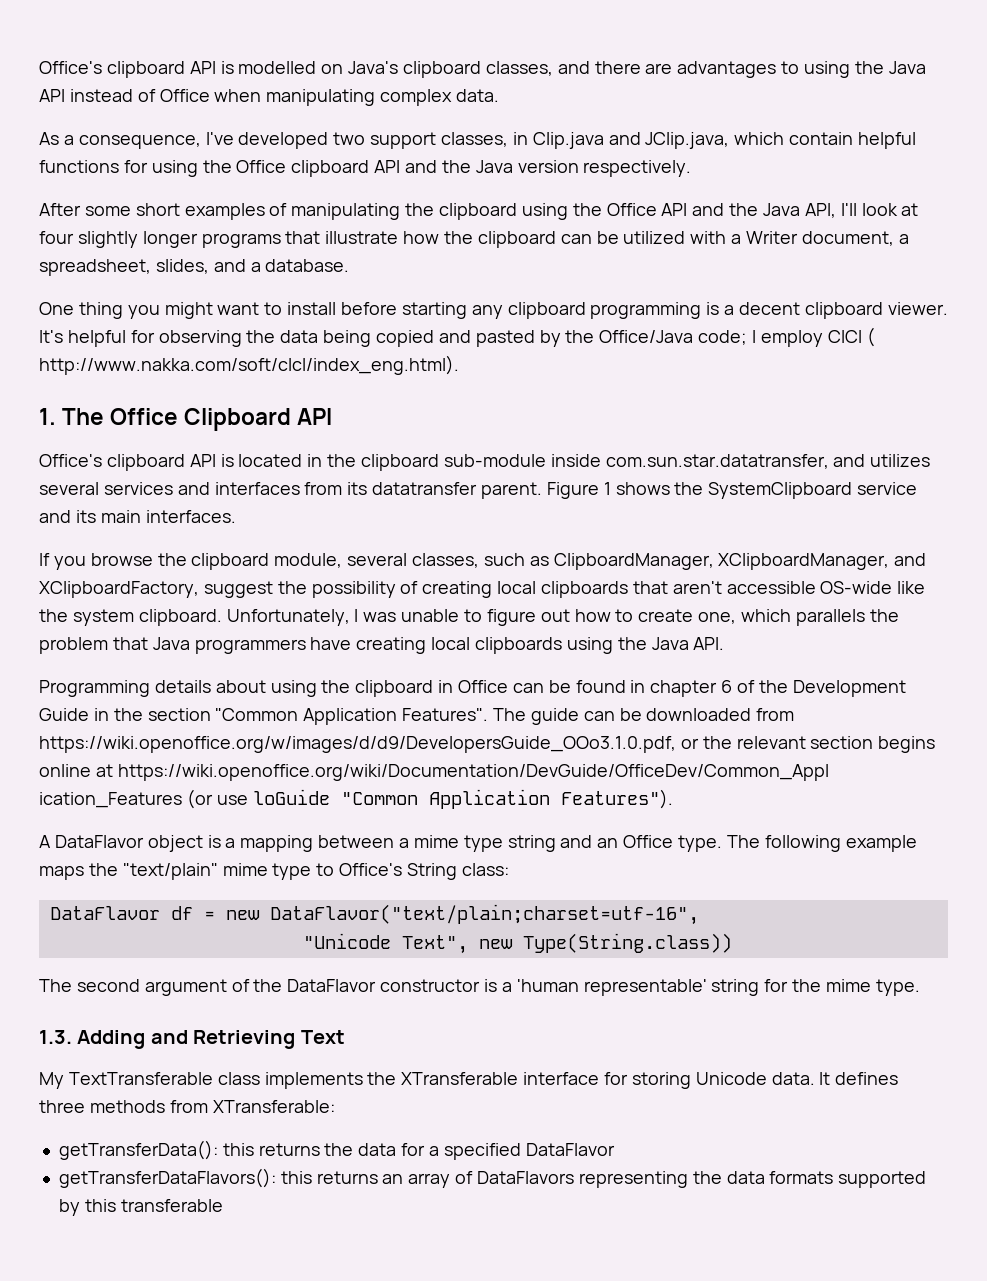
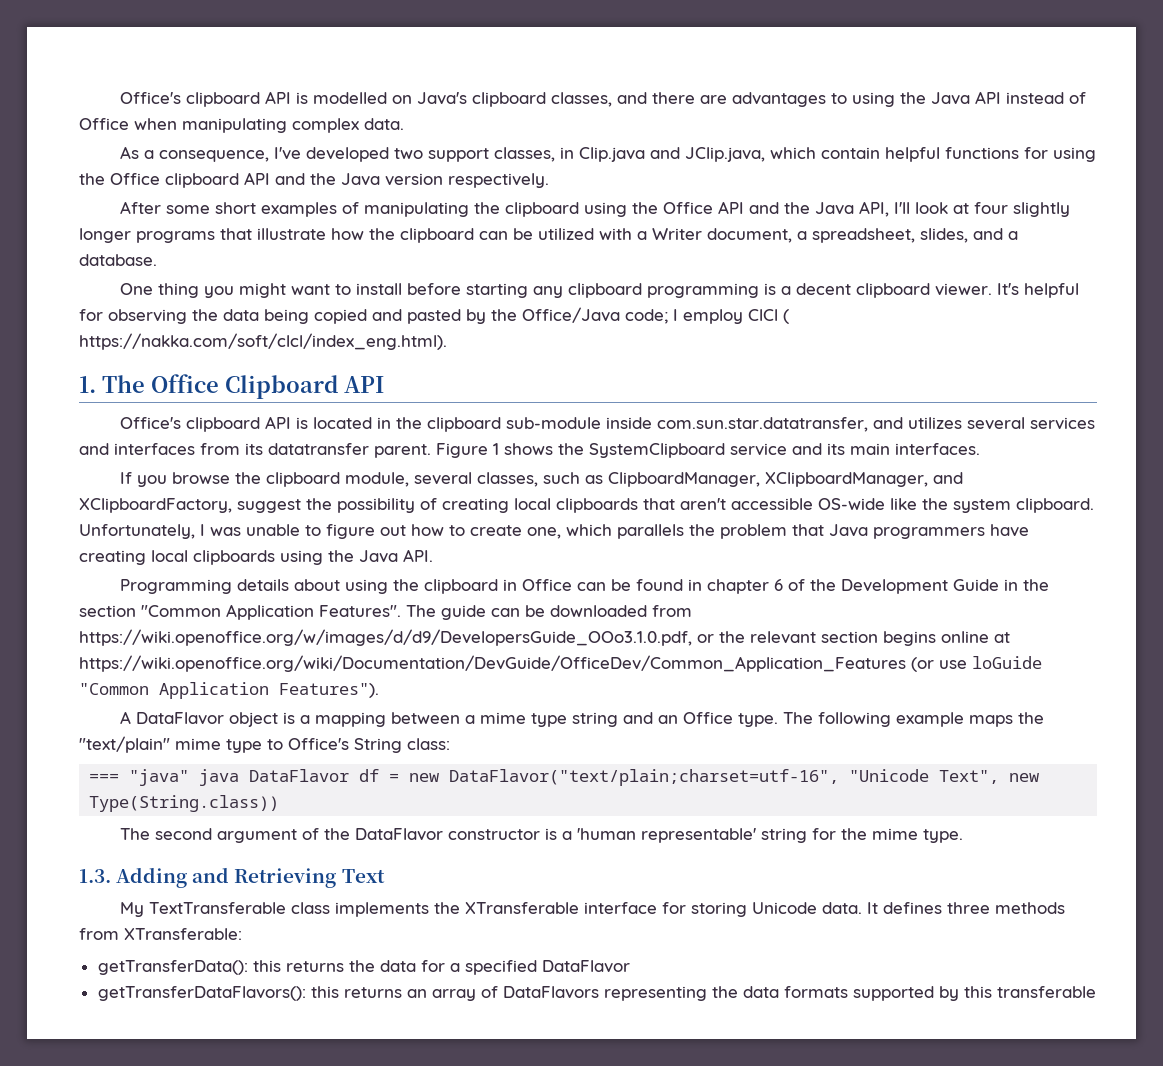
- It's helpful for observing the data being copied and pasted by the Office/Java code; I employ ClCl ( http://www.nakka.com/soft/clcl/index_eng.html).
+ It's helpful for observing the data being copied and pasted by the Office/Java code; I employ ClCl ( https://nakka.com/soft/clcl/index_eng.html).
- The guide can be downloaded from https://wiki.openoffice.org/w/images/d/d9/DevelopersGuide_OOo3.1.0.pdf, or the relevant section begins online at https://wiki.openoffice.org/wiki/Documentation/DevGuide/OfficeDev/Common_Appl ication_Features (or use loGuide "Common Application Features").
+ The guide can be downloaded from https://wiki.openoffice.org/w/images/d/d9/DevelopersGuide_OOo3.1.0.pdf, or the relevant section begins online at https://wiki.openoffice.org/wiki/Documentation/DevGuide/OfficeDev/Common_Application_Features (or use loGuide "Common Application Features").
- DataFlavor df = new DataFlavor("text/plain;charset=utf-16",
- "Unicode Text", new Type(String.class))
+ === "java" java DataFlavor df = new DataFlavor("text/plain;charset=utf-16", "Unicode Text", new Type(String.class))

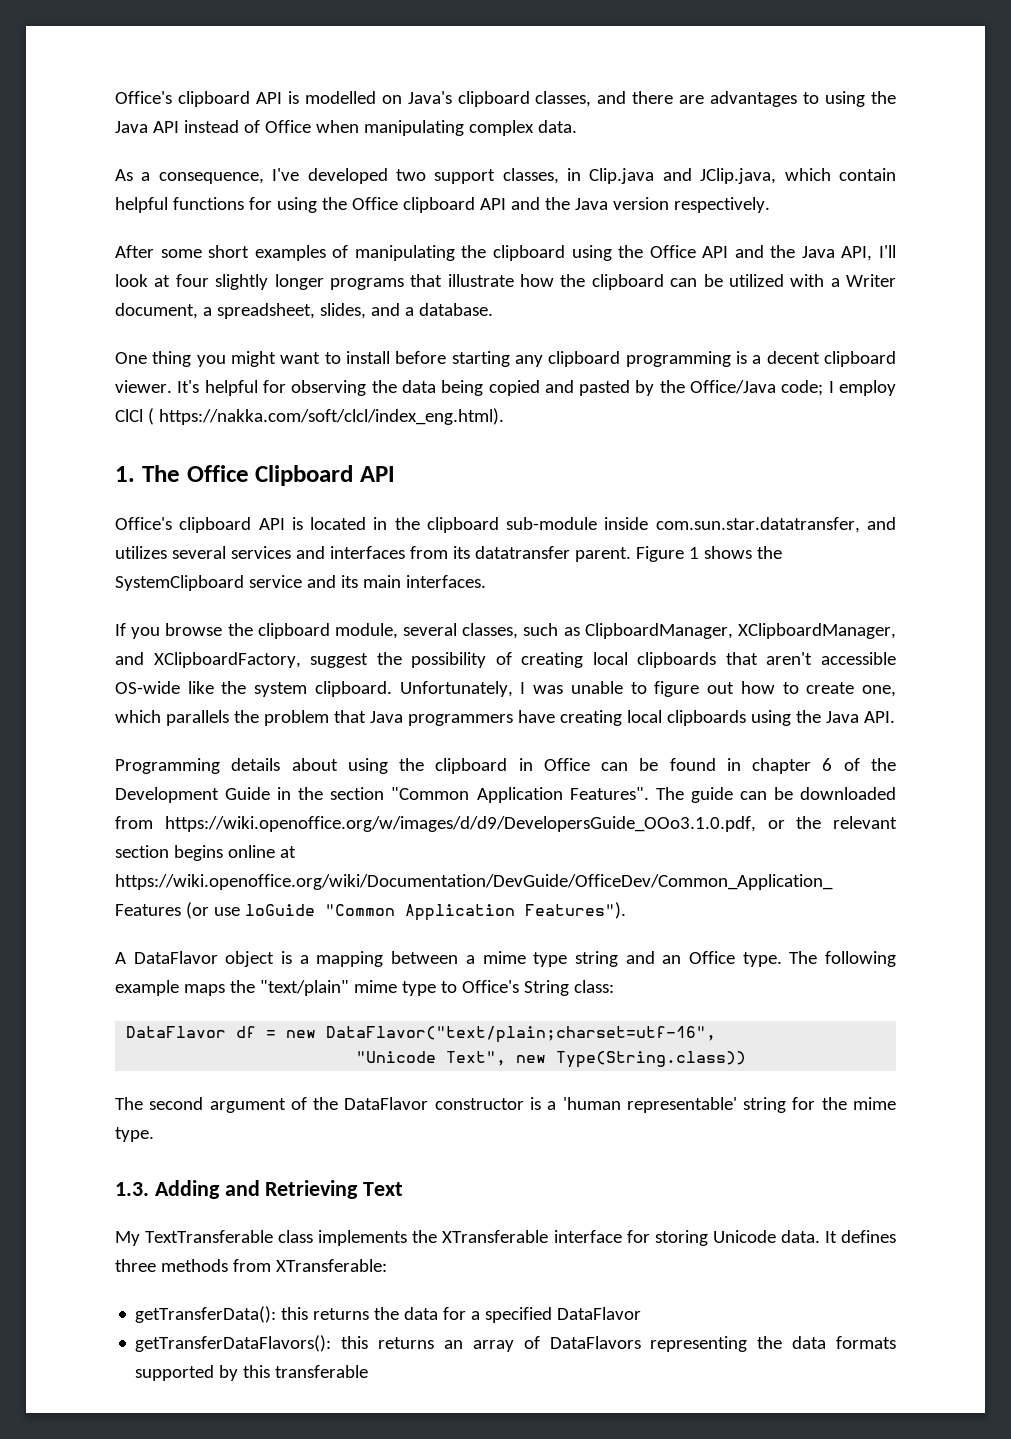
- === "java" java DataFlavor df = new DataFlavor("text/plain;charset=utf-16", "Unicode Text", new Type(String.class))
+ DataFlavor df = new DataFlavor("text/plain;charset=utf-16",
+ "Unicode Text", new Type(String.class))

